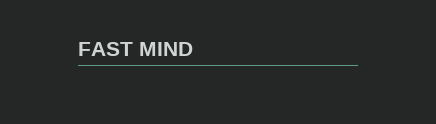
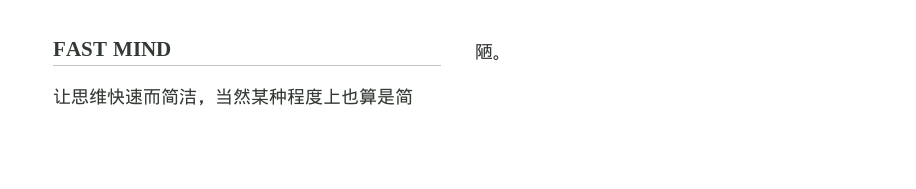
+ 让思维快速而简洁，当然某种程度上也算是简陋。

